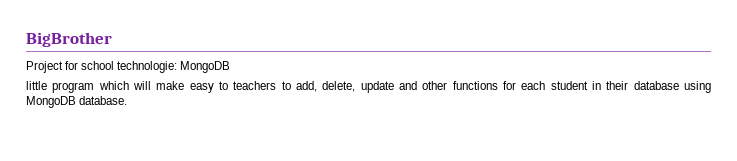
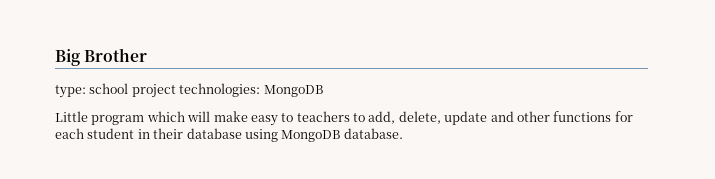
- BigBrother
- Project for school technologie: MongoDB
+ Big Brother
+ type: school project technologies: MongoDB
- little program which will make easy to teachers to add, delete, update and other functions for each student in their database using MongoDB database.
+ Little program which will make easy to teachers to add, delete, update and other functions for each student in their database using MongoDB database.

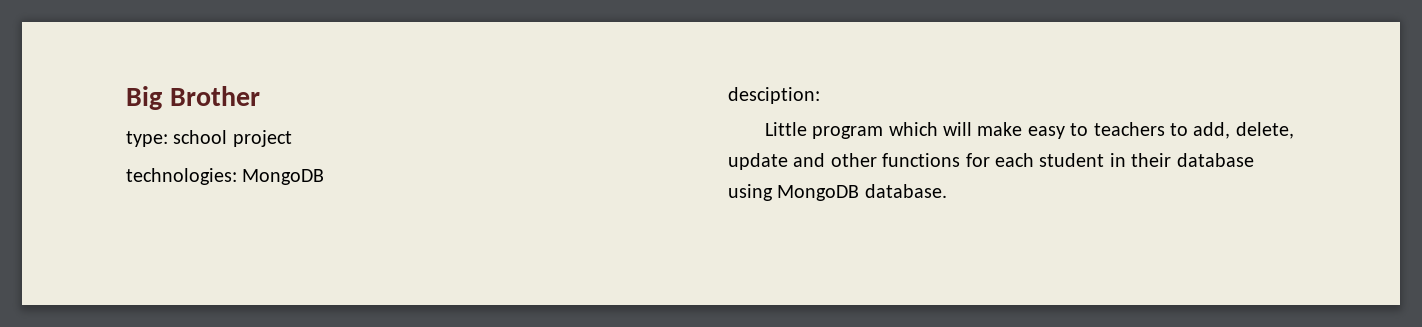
- type: school project technologies: MongoDB
+ type: school project
+ technologies: MongoDB
+ desciption:

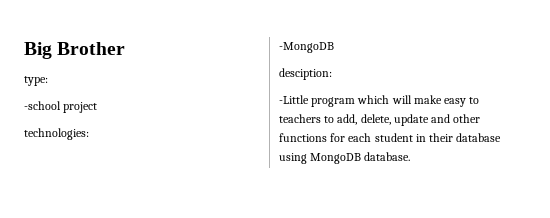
- type: school project
+ type:
+ -school project
- technologies: MongoDB
+ technologies:
+ -MongoDB
- Little program which will make easy to teachers to add, delete, update and other functions for each student in their database using MongoDB database.
+ -Little program which will make easy to teachers to add, delete, update and other functions for each student in their database using MongoDB database.

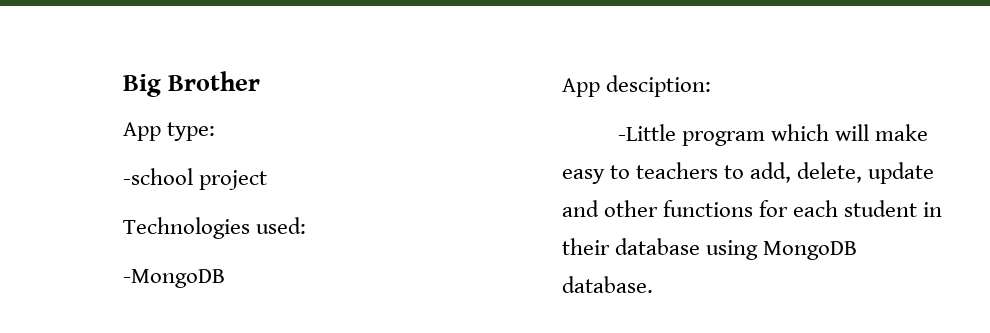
- type:
+ App type:
- technologies:
+ Technologies used:
- desciption:
+ App desciption:

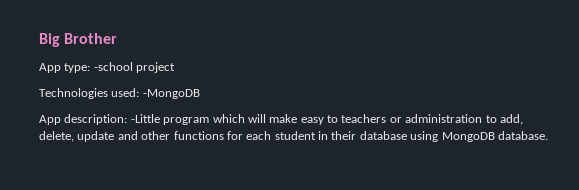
- App type:
- -school project
+ App type: -school project
- Technologies used:
- -MongoDB
+ Technologies used: -MongoDB
- App desciption:
- -Little program which will make easy to teachers to add, delete, update and other functions for each student in their database using MongoDB database.
+ App description: -Little program which will make easy to teachers or administration to add, delete, update and other functions for each student in their database using MongoDB database.

